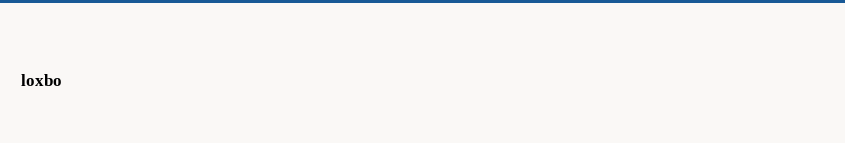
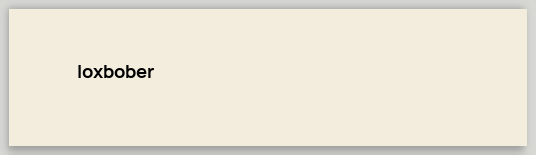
- loxbo
+ loxbober

